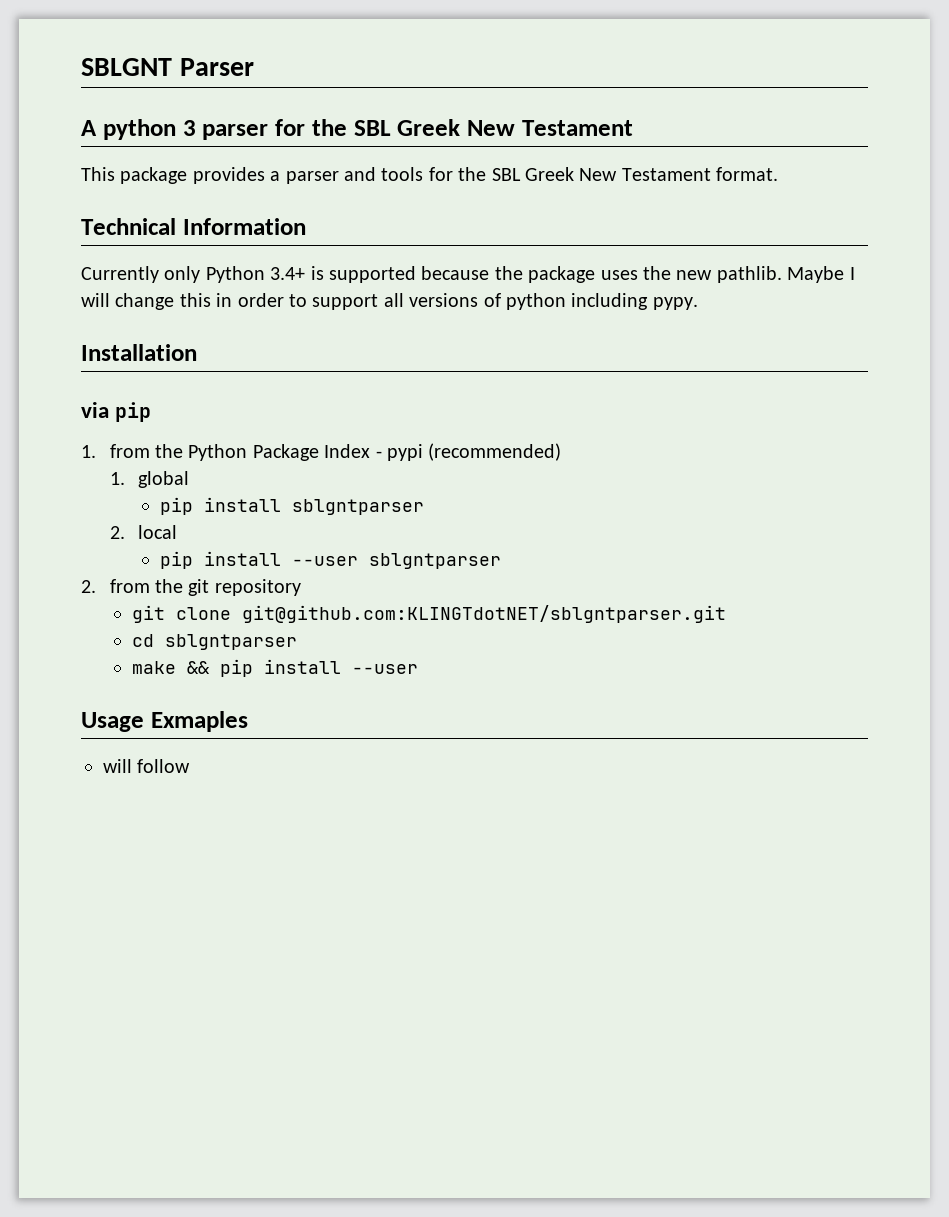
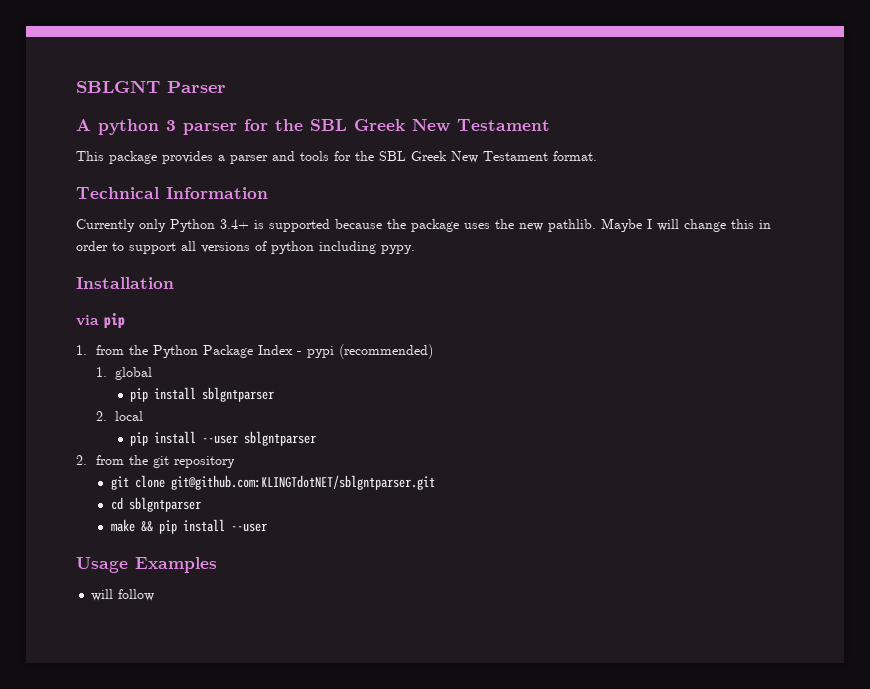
- Usage Exmaples
+ Usage Examples

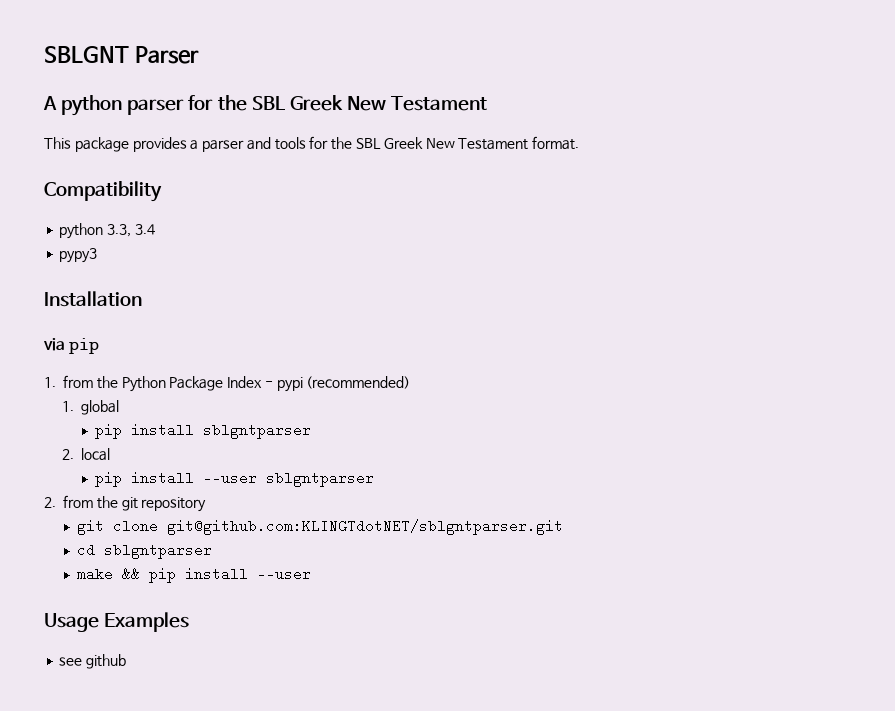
- A python 3 parser for the SBL Greek New Testament
+ A python parser for the SBL Greek New Testament
- Technical Information
- Currently only Python 3.4+ is supported because the package uses the new pathlib. Maybe I will change this in order to support all versions of python including pypy.
+ Compatibility
+ python 3.3, 3.4
+ pypy3
- will follow
+ see github

